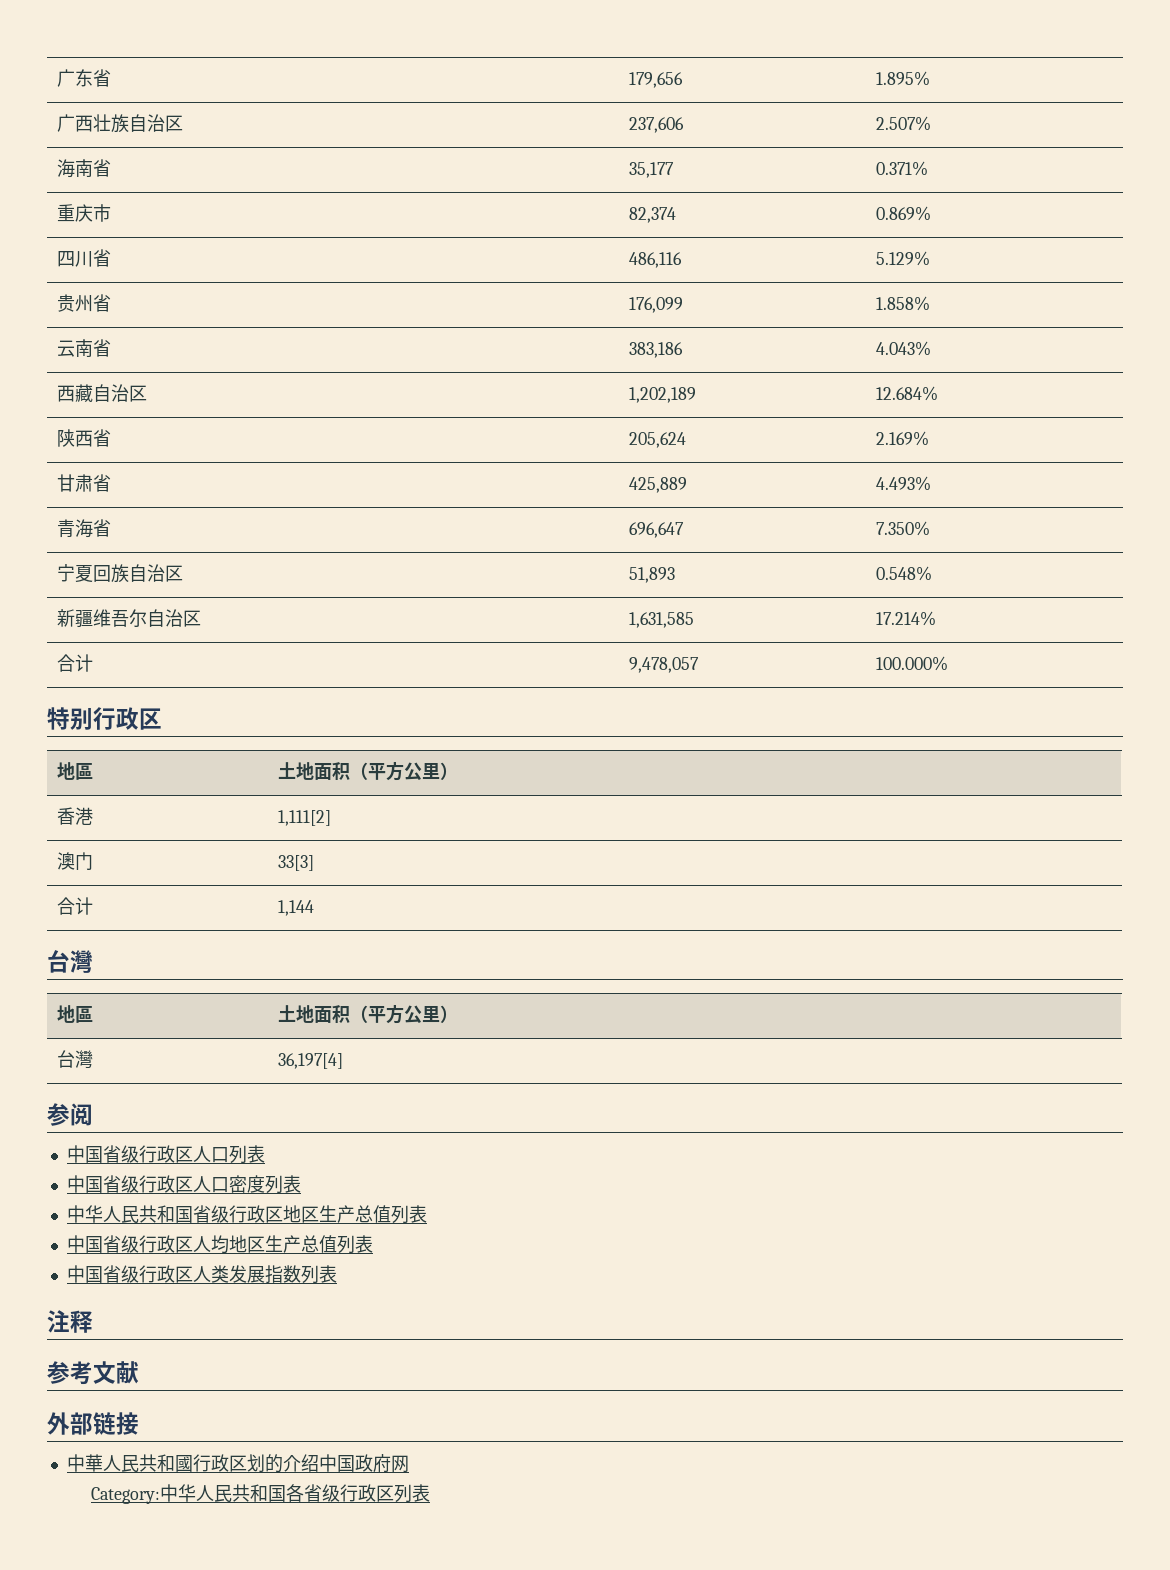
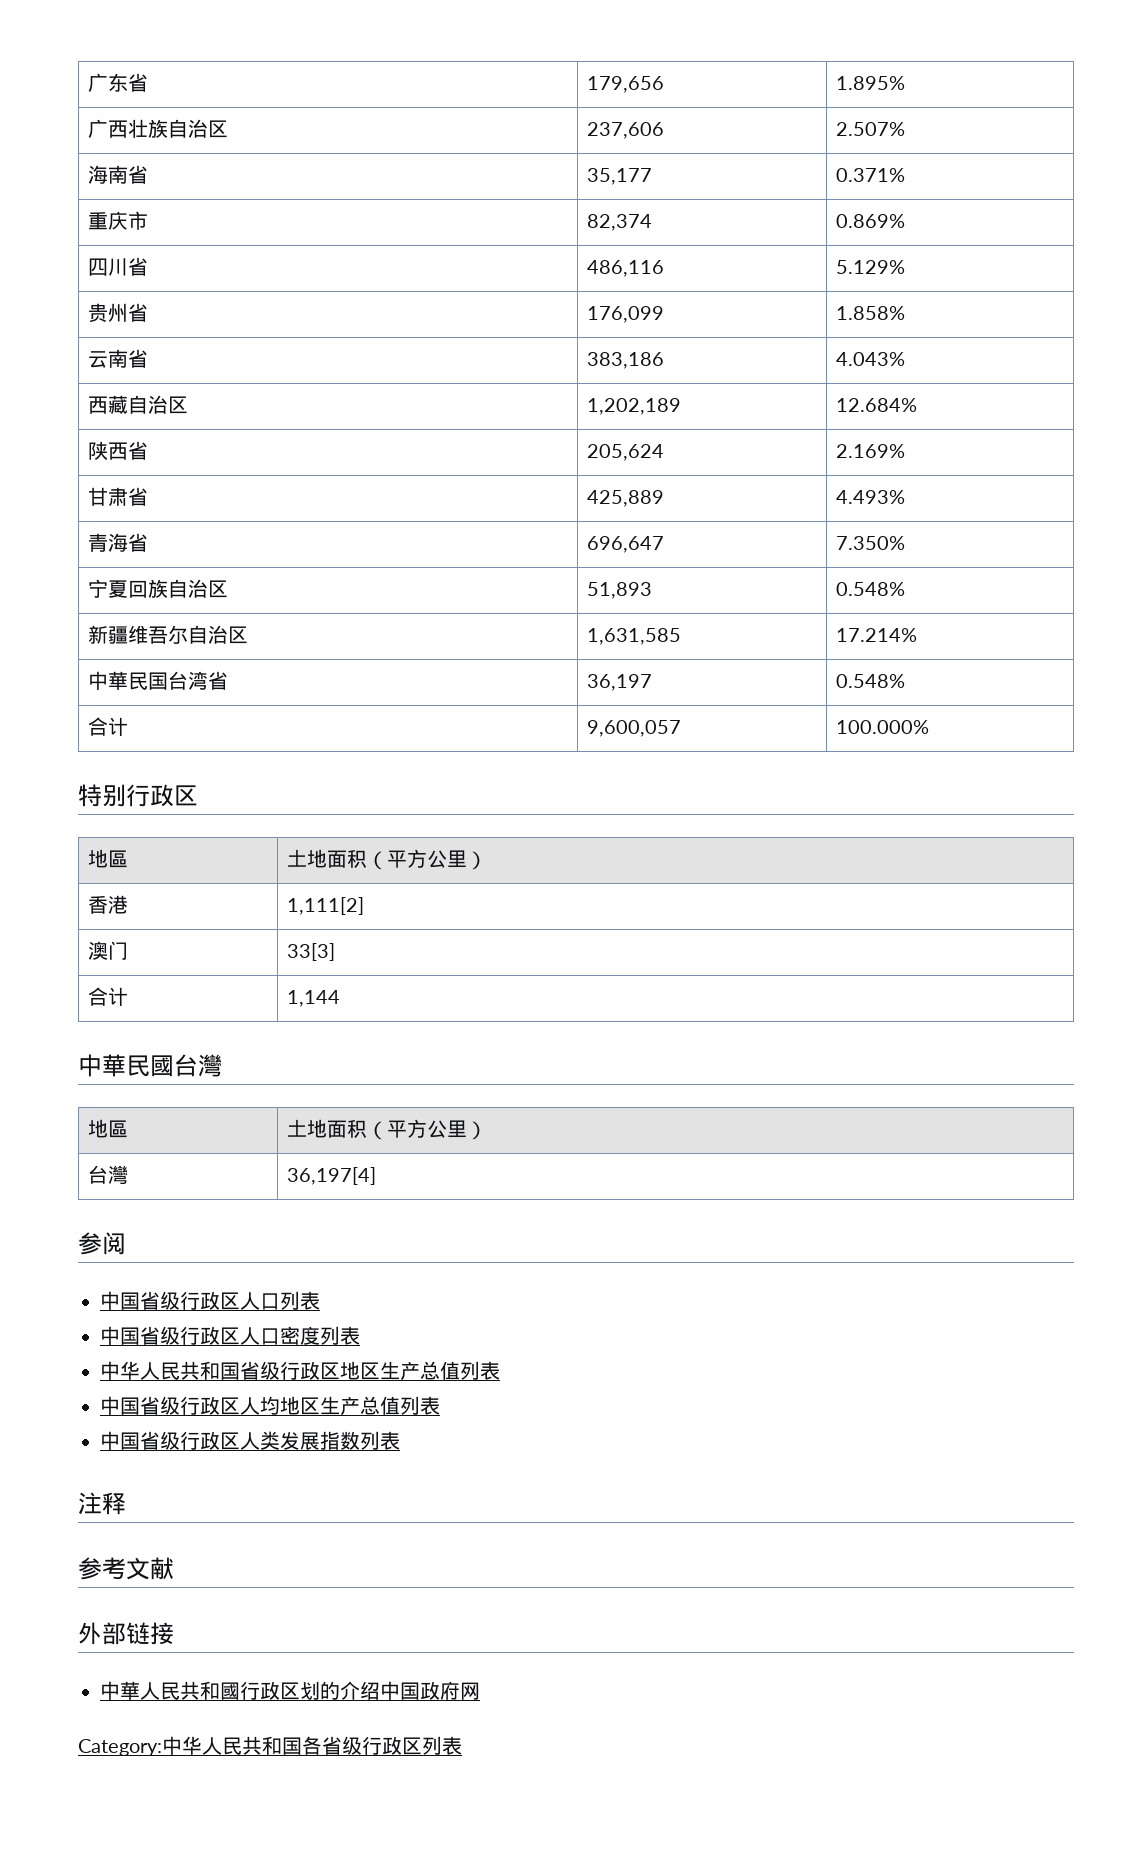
- 合计 | 9,478,057 | 100.000%
+ 中華民国台湾省 | 36,197 | 0.548%
+ 合计 | 9,600,057 | 100.000%
  合计 | 1,144
- 台灣
+ 中華民國台灣

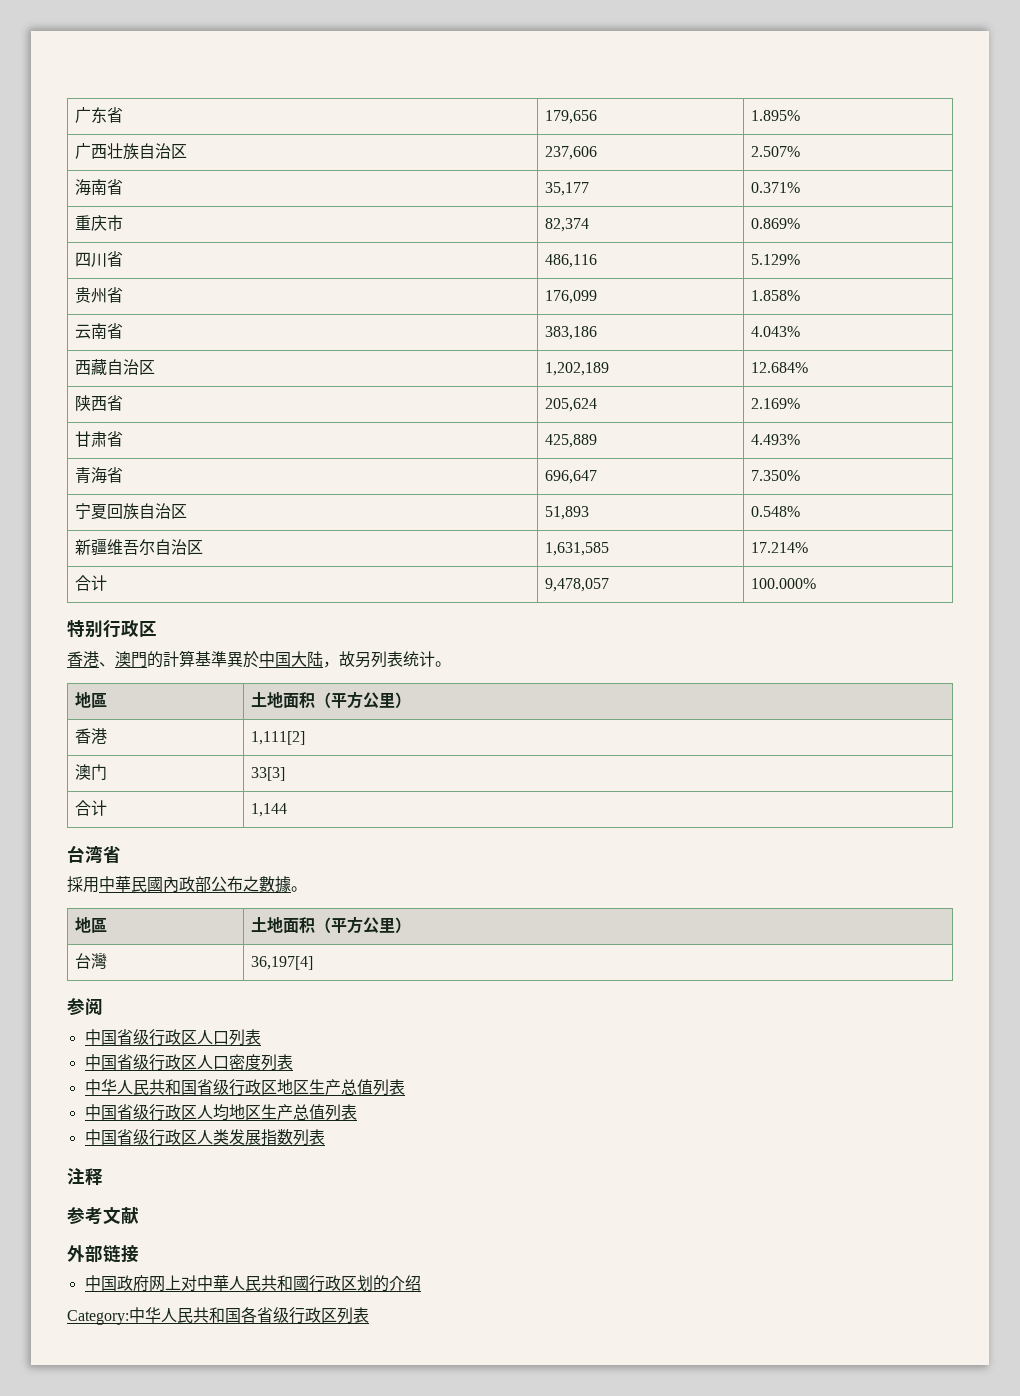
- 中華民国台湾省 | 36,197 | 0.548%
- 合计 | 9,600,057 | 100.000%
+ 合计 | 9,478,057 | 100.000%
+ 香港、澳門的計算基準異於中国大陆，故另列表统计。
- 中華民國台灣
+ 台湾省
+ 採用中華民國內政部公布之數據。
- 中華人民共和國行政区划的介绍中国政府网
+ 中国政府网上对中華人民共和國行政区划的介绍

